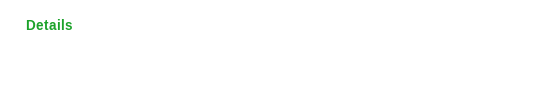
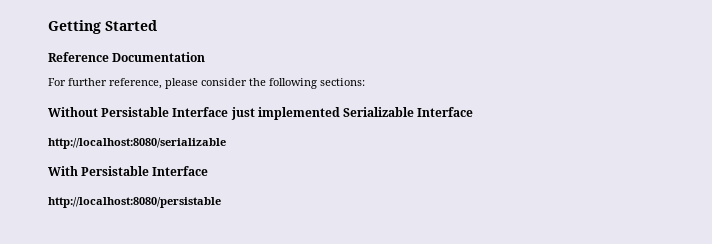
- Details
+ Getting Started
+ Reference Documentation
+ For further reference, please consider the following sections:
+ Without Persistable Interface just implemented Serializable Interface
+ http://localhost:8080/serializable
+ With Persistable Interface
+ http://localhost:8080/persistable

